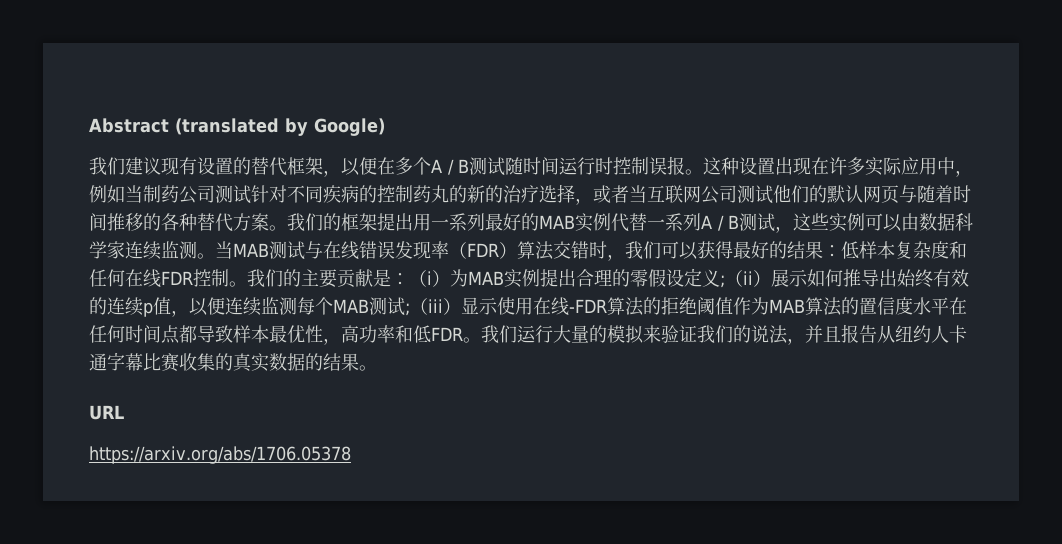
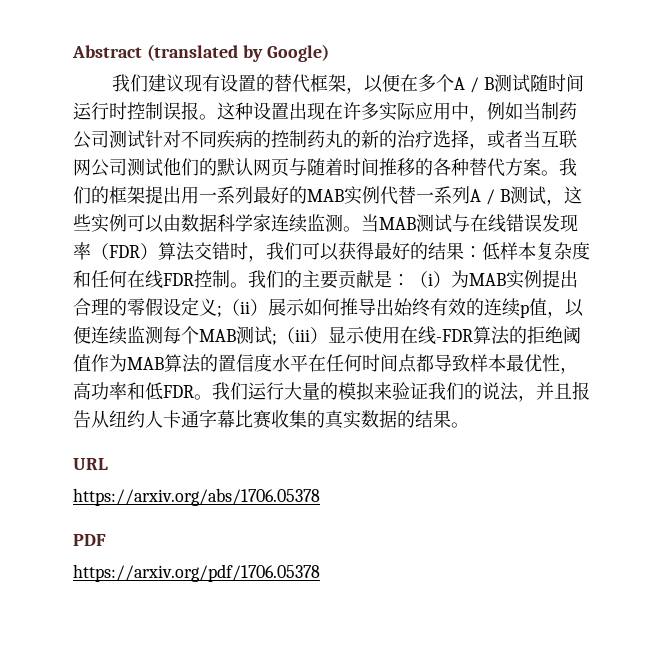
+ PDF
+ https://arxiv.org/pdf/1706.05378

